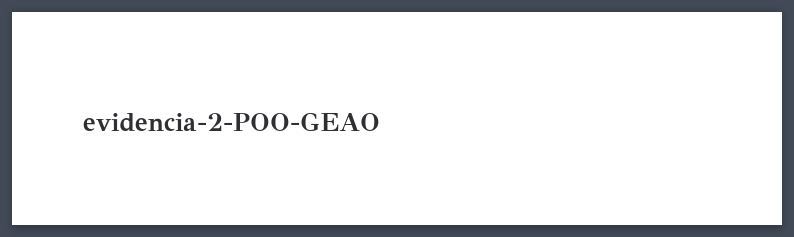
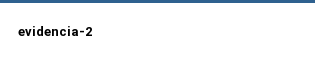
- evidencia-2-POO-GEAO
+ evidencia-2

